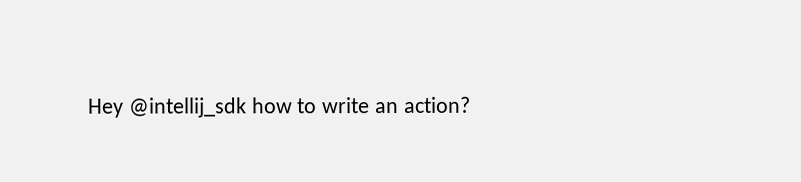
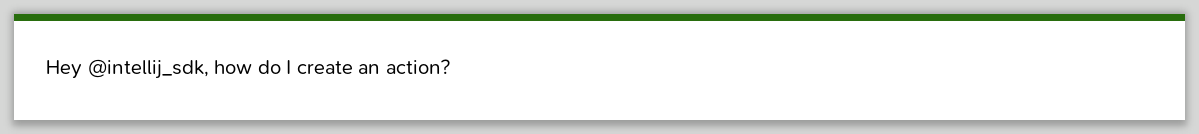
- Hey @intellij_sdk how to write an action?
+ Hey @intellij_sdk, how do I create an action?

